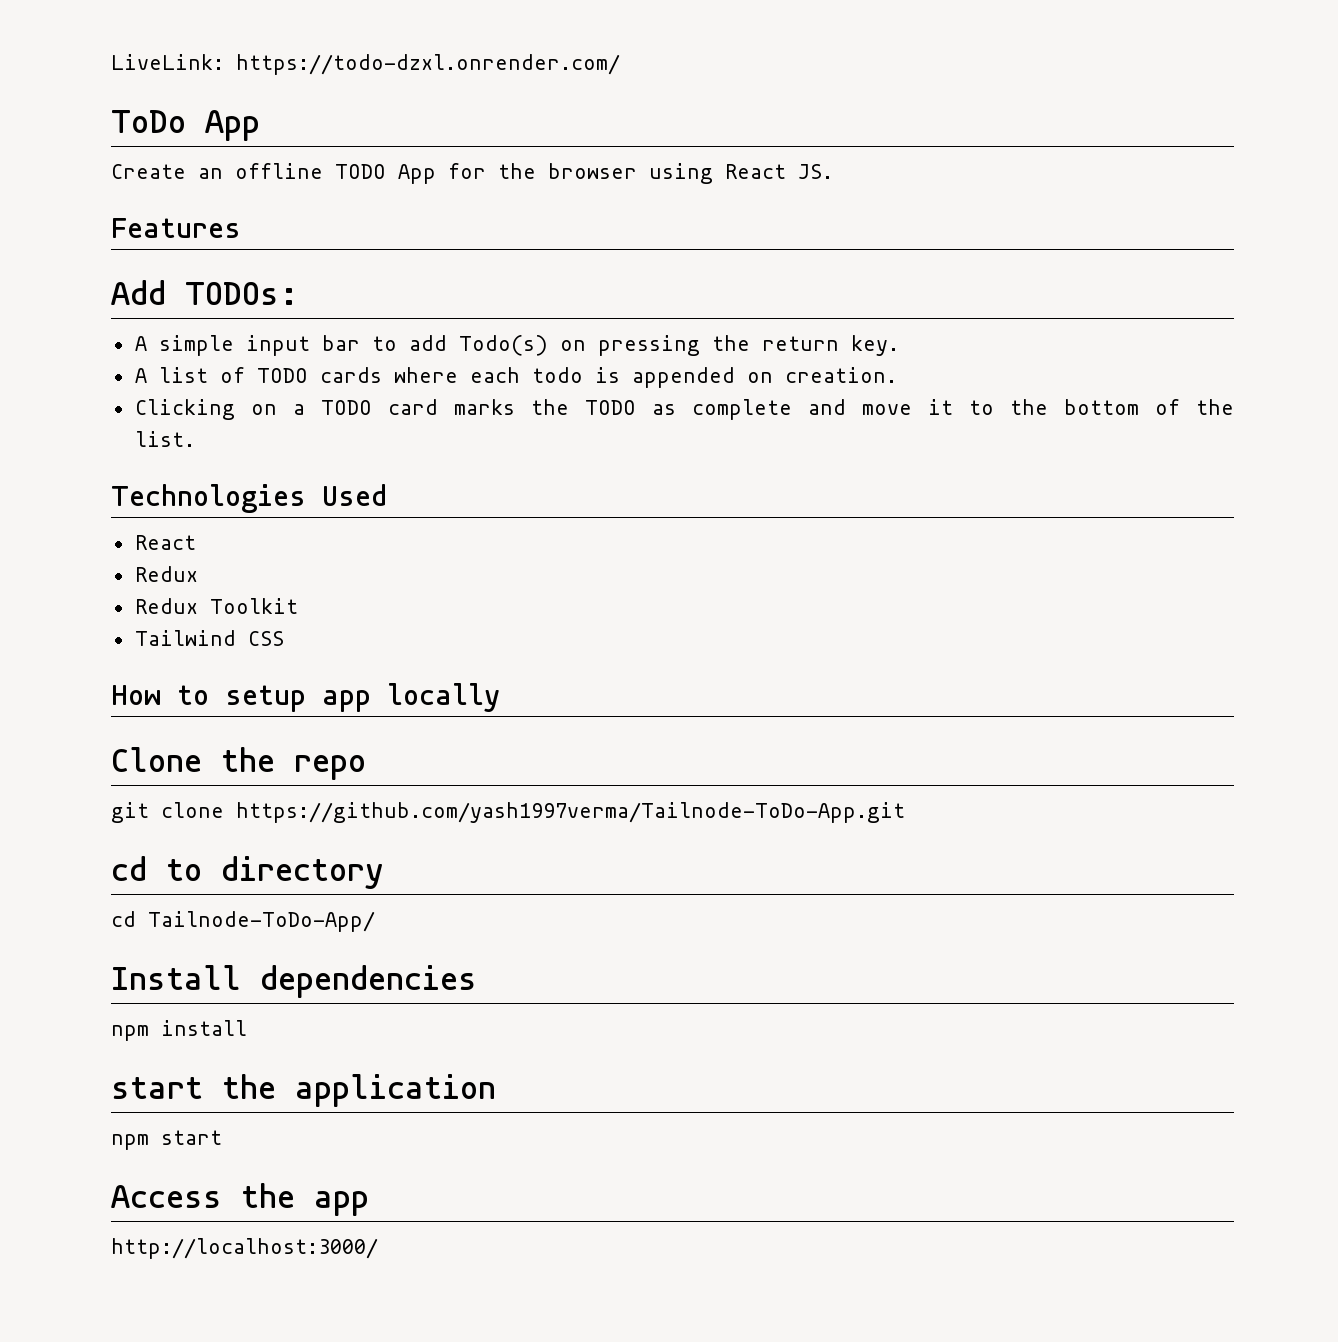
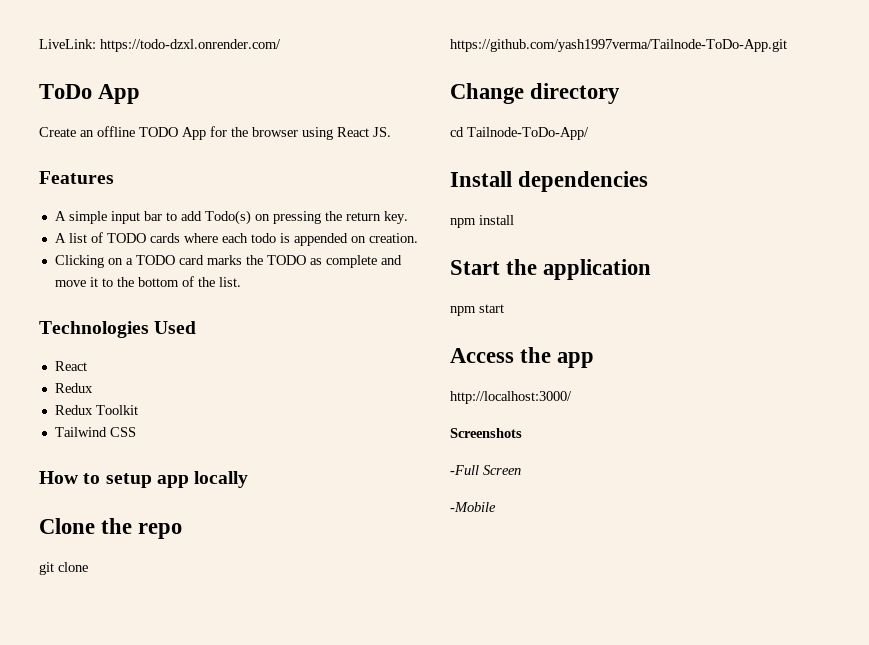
- Add TODOs:
- cd to directory
+ Change directory
- start the application
+ Start the application
+ Screenshots
+ -Full Screen
+ -Mobile

